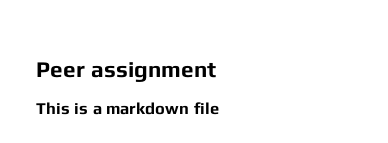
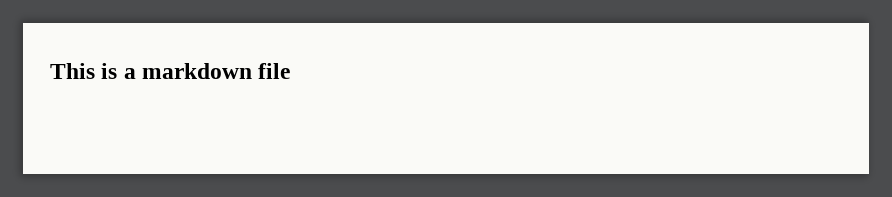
- Peer assignment

